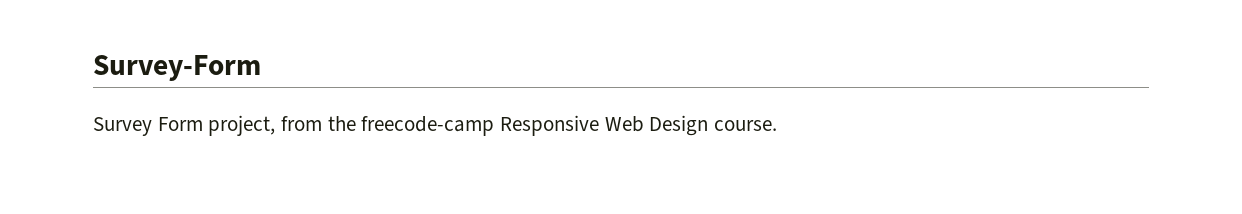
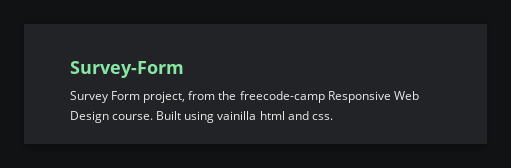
+ Built using vainilla html and css.

